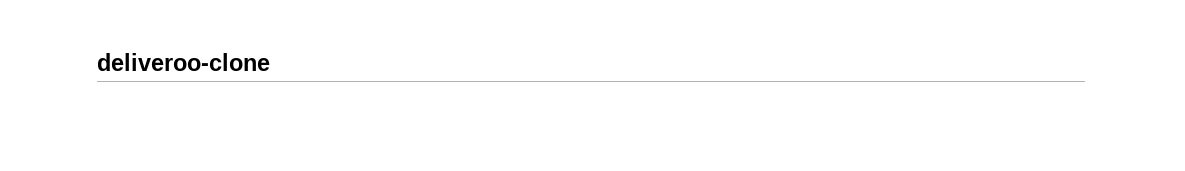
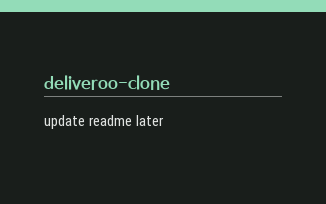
+ update readme later

